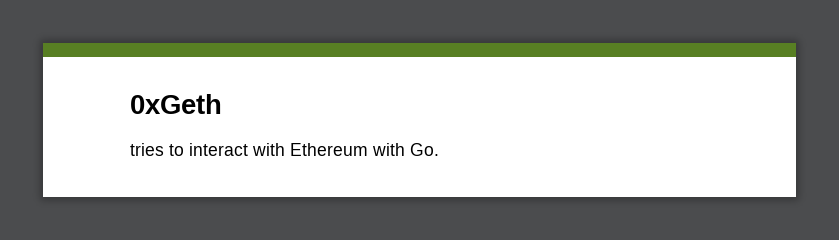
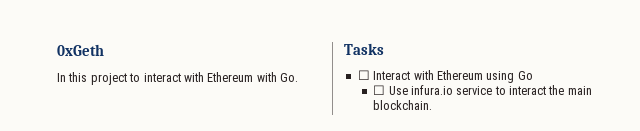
- tries to interact with Ethereum with Go.
+ In this project to interact with Ethereum with Go.
+ Tasks
+ ☐ Interact with Ethereum using Go
+ ☐ Use infura.io service to interact the main blockchain.

